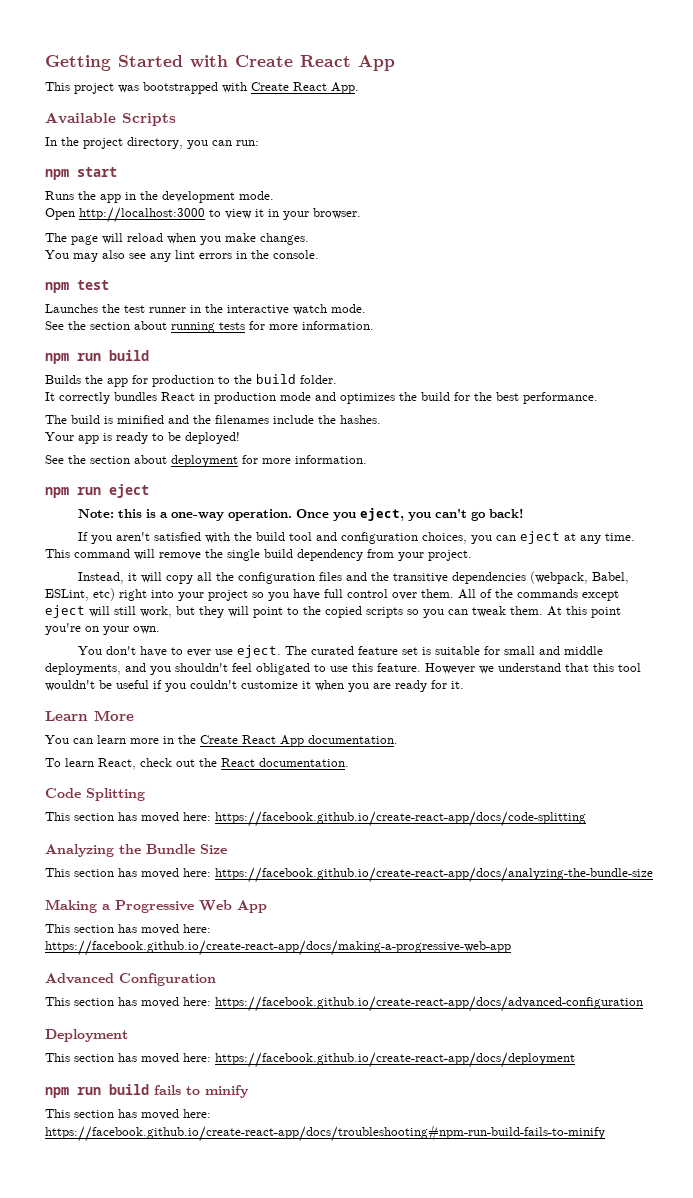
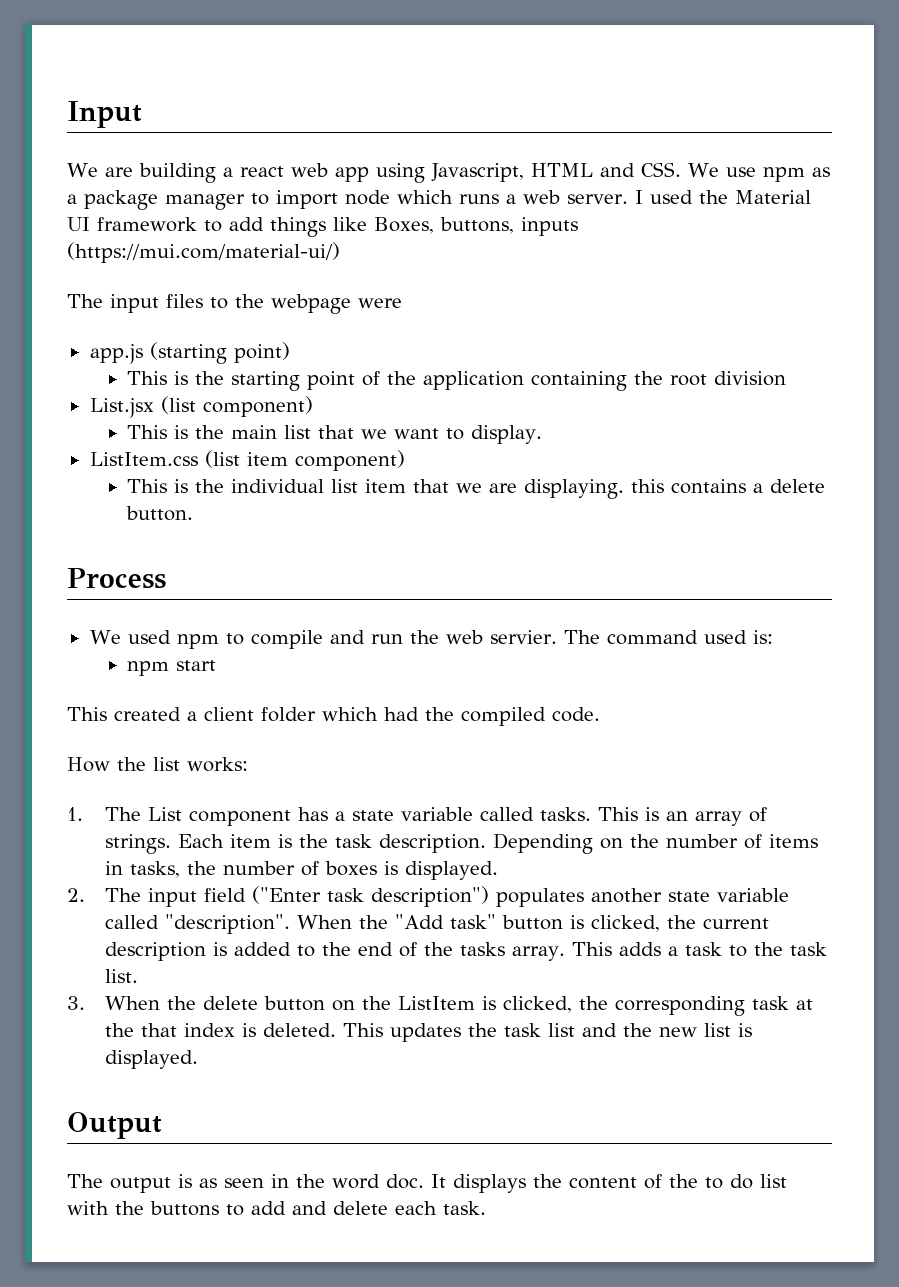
- Getting Started with Create React App
- This project was bootstrapped with Create React App.
- Available Scripts
- In the project directory, you can run:
+ Input
+ We are building a react web app using Javascript, HTML and CSS. We use npm as a package manager to import node which runs a web server. I used the Material UI framework to add things like Boxes, buttons, inputs (https://mui.com/material-ui/)
+ The input files to the webpage were
+ app.js (starting point)
+ This is the starting point of the application containing the root division
+ List.jsx (list component)
+ This is the main list that we want to display.
+ ListItem.css (list item component)
+ This is the individual list item that we are displaying. this contains a delete button.
+ Process
+ We used npm to compile and run the web servier. The command used is:
  npm start
- Runs the app in the development mode.
- Open http://localhost:3000 to view it in your browser.
- The page will reload when you make changes.
- You may also see any lint errors in the console.
- npm test
- Launches the test runner in the interactive watch mode.
- See the section about running tests for more information.
- npm run build
- Builds the app for production to the build folder.
- It correctly bundles React in production mode and optimizes the build for the best performance.
- The build is minified and the filenames include the hashes.
- Your app is ready to be deployed!
- See the section about deployment for more information.
- npm run eject
- Note: this is a one-way operation. Once you eject, you can't go back!
- If you aren't satisfied with the build tool and configuration choices, you can eject at any time. This command will remove the single build dependency from your project.
- Instead, it will copy all the configuration files and the transitive dependencies (webpack, Babel, ESLint, etc) right into your project so you have full control over them. All of the commands except eject will still work, but they will point to the copied scripts so you can tweak them. At this point you're on your own.
- You don't have to ever use eject. The curated feature set is suitable for small and middle deployments, and you shouldn't feel obligated to use this feature. However we understand that this tool wouldn't be useful if you couldn't customize it when you are ready for it.
- Learn More
- You can learn more in the Create React App documentation.
- To learn React, check out the React documentation.
- Code Splitting
- This section has moved here: https://facebook.github.io/create-react-app/docs/code-splitting
- Analyzing the Bundle Size
- This section has moved here: https://facebook.github.io/create-react-app/docs/analyzing-the-bundle-size
- Making a Progressive Web App
- This section has moved here: https://facebook.github.io/create-react-app/docs/making-a-progressive-web-app
- Advanced Configuration
- This section has moved here: https://facebook.github.io/create-react-app/docs/advanced-configuration
- Deployment
- This section has moved here: https://facebook.github.io/create-react-app/docs/deployment
- npm run build fails to minify
- This section has moved here: https://facebook.github.io/create-react-app/docs/troubleshooting#npm-run-build-fails-to-minify
+ This created a client folder which had the compiled code.
+ How the list works:
+ 1. The List component has a state variable called tasks. This is an array of strings. Each item is the task description. Depending on the number of items in tasks, the number of boxes is displayed.
+ 2. The input field ("Enter task description") populates another state variable called "description". When the "Add task" button is clicked, the current description is added to the end of the tasks array. This adds a task to the task list.
+ 3. When the delete button on the ListItem is clicked, the corresponding task at the that index is deleted. This updates the task list and the new list is displayed.
+ Output
+ The output is as seen in the word doc. It displays the content of the to do list with the buttons to add and delete each task.

